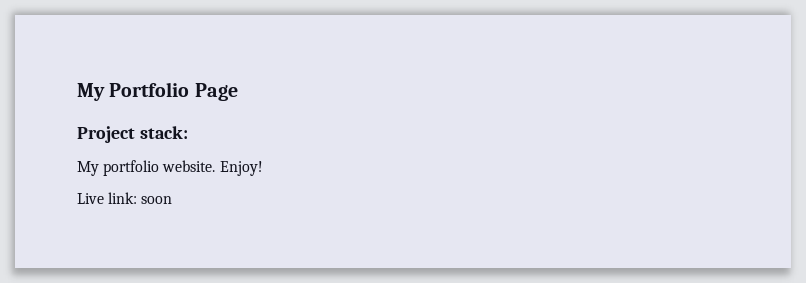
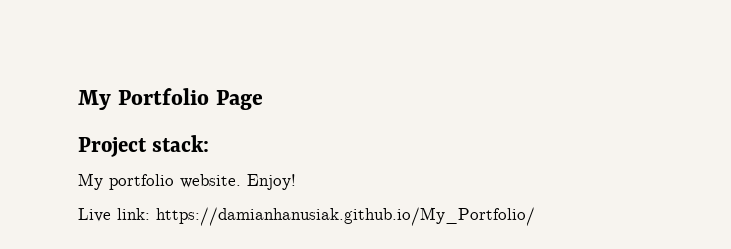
- Live link: soon
+ Live link: https://damianhanusiak.github.io/My_Portfolio/

